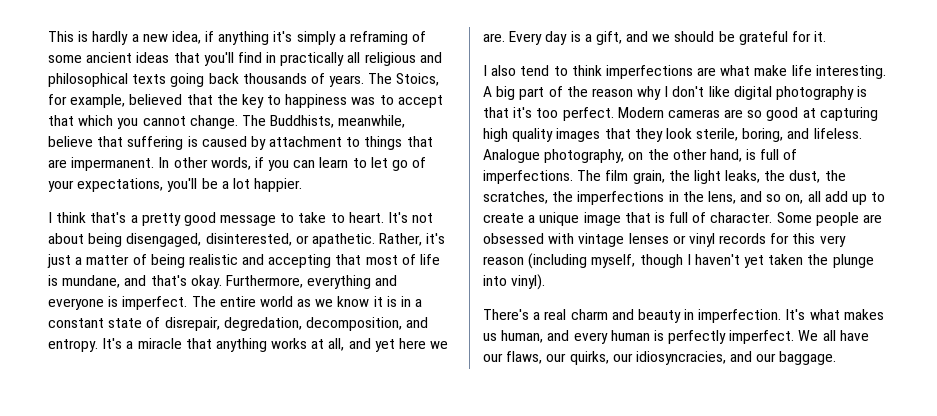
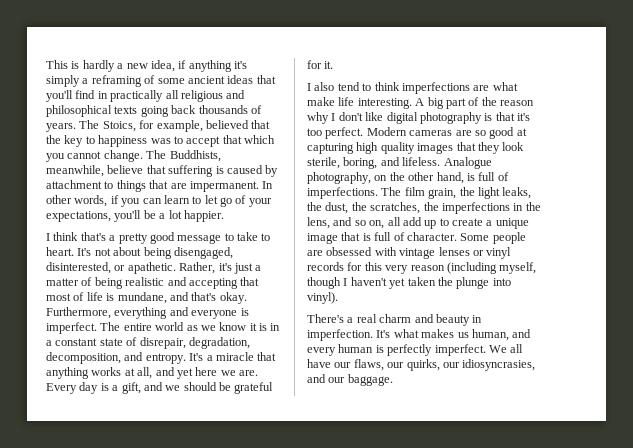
- The entire world as we know it is in a constant state of disrepair, degredation, decomposition, and entropy.
+ The entire world as we know it is in a constant state of disrepair, degradation, decomposition, and entropy.
- We all have our flaws, our quirks, our idiosyncracies, and our baggage.
+ We all have our flaws, our quirks, our idiosyncrasies, and our baggage.

